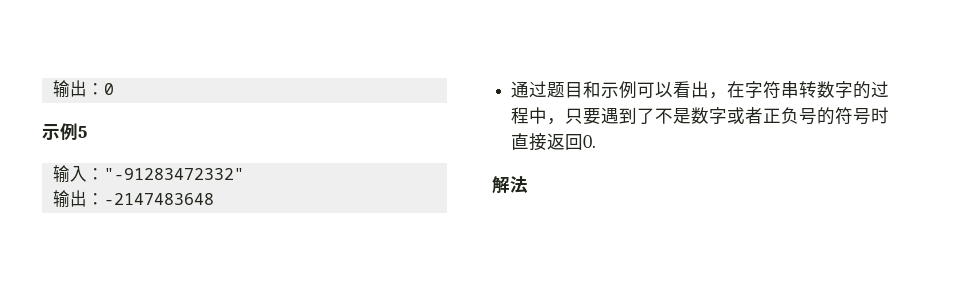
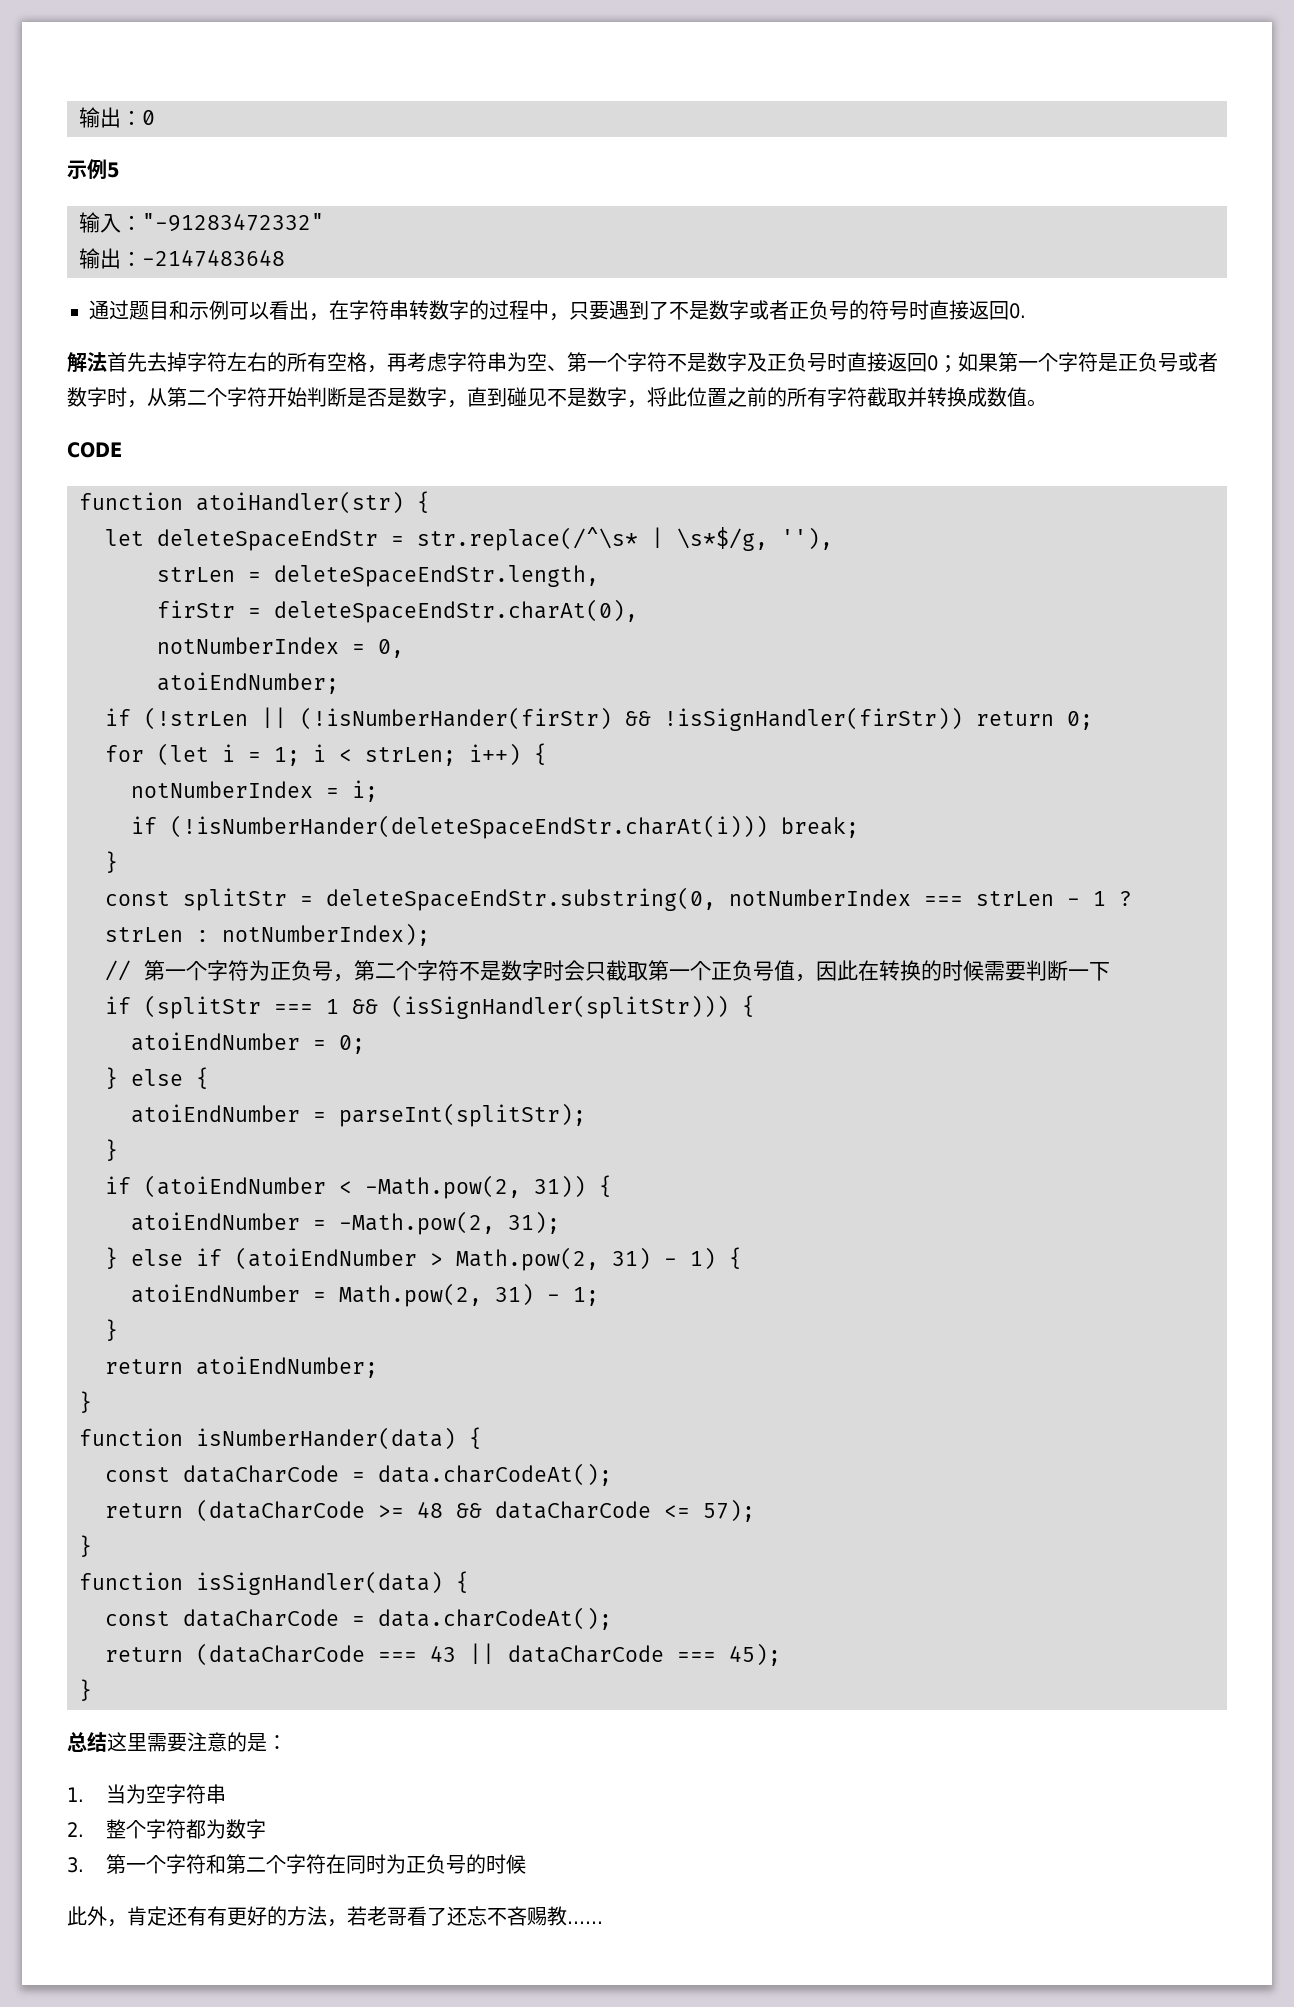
- 解法
+ 解法首先去掉字符左右的所有空格，再考虑字符串为空、第一个字符不是数字及正负号时直接返回0；如果第一个字符是正负号或者数字时，从第二个字符开始判断是否是数字，直到碰见不是数字，将此位置之前的所有字符截取并转换成数值。
+ CODE
+ function atoiHandler(str) {
+ let deleteSpaceEndStr = str.replace(/^\s* | \s*$/g, ''),
+ strLen = deleteSpaceEndStr.length,
+ firStr = deleteSpaceEndStr.charAt(0),
+ notNumberIndex = 0,
+ atoiEndNumber;
+ if (!strLen || (!isNumberHander(firStr) && !isSignHandler(firStr)) return 0;
+ for (let i = 1; i < strLen; i++) {
+ notNumberIndex = i;
+ if (!isNumberHander(deleteSpaceEndStr.charAt(i))) break;
+ }
+ const splitStr = deleteSpaceEndStr.substring(0, notNumberIndex === strLen - 1 ? strLen : notNumberIndex);
+ // 第一个字符为正负号，第二个字符不是数字时会只截取第一个正负号值，因此在转换的时候需要判断一下
+ if (splitStr === 1 && (isSignHandler(splitStr))) {
+ atoiEndNumber = 0;
+ } else {
+ atoiEndNumber = parseInt(splitStr);
+ }
+ if (atoiEndNumber < -Math.pow(2, 31)) {
+ atoiEndNumber = -Math.pow(2, 31);
+ } else if (atoiEndNumber > Math.pow(2, 31) - 1) {
+ atoiEndNumber = Math.pow(2, 31) - 1;
+ }
+ return atoiEndNumber;
+ }
+ function isNumberHander(data) {
+ const dataCharCode = data.charCodeAt();
+ return (dataCharCode >= 48 && dataCharCode <= 57);
+ }
+ function isSignHandler(data) {
+ const dataCharCode = data.charCodeAt();
+ return (dataCharCode === 43 || dataCharCode === 45);
+ }
+ 总结这里需要注意的是：
+ 1.当为空字符串
+ 2.整个字符都为数字
+ 3.第一个字符和第二个字符在同时为正负号的时候
+ 此外，肯定还有有更好的方法，若老哥看了还忘不吝赐教……

